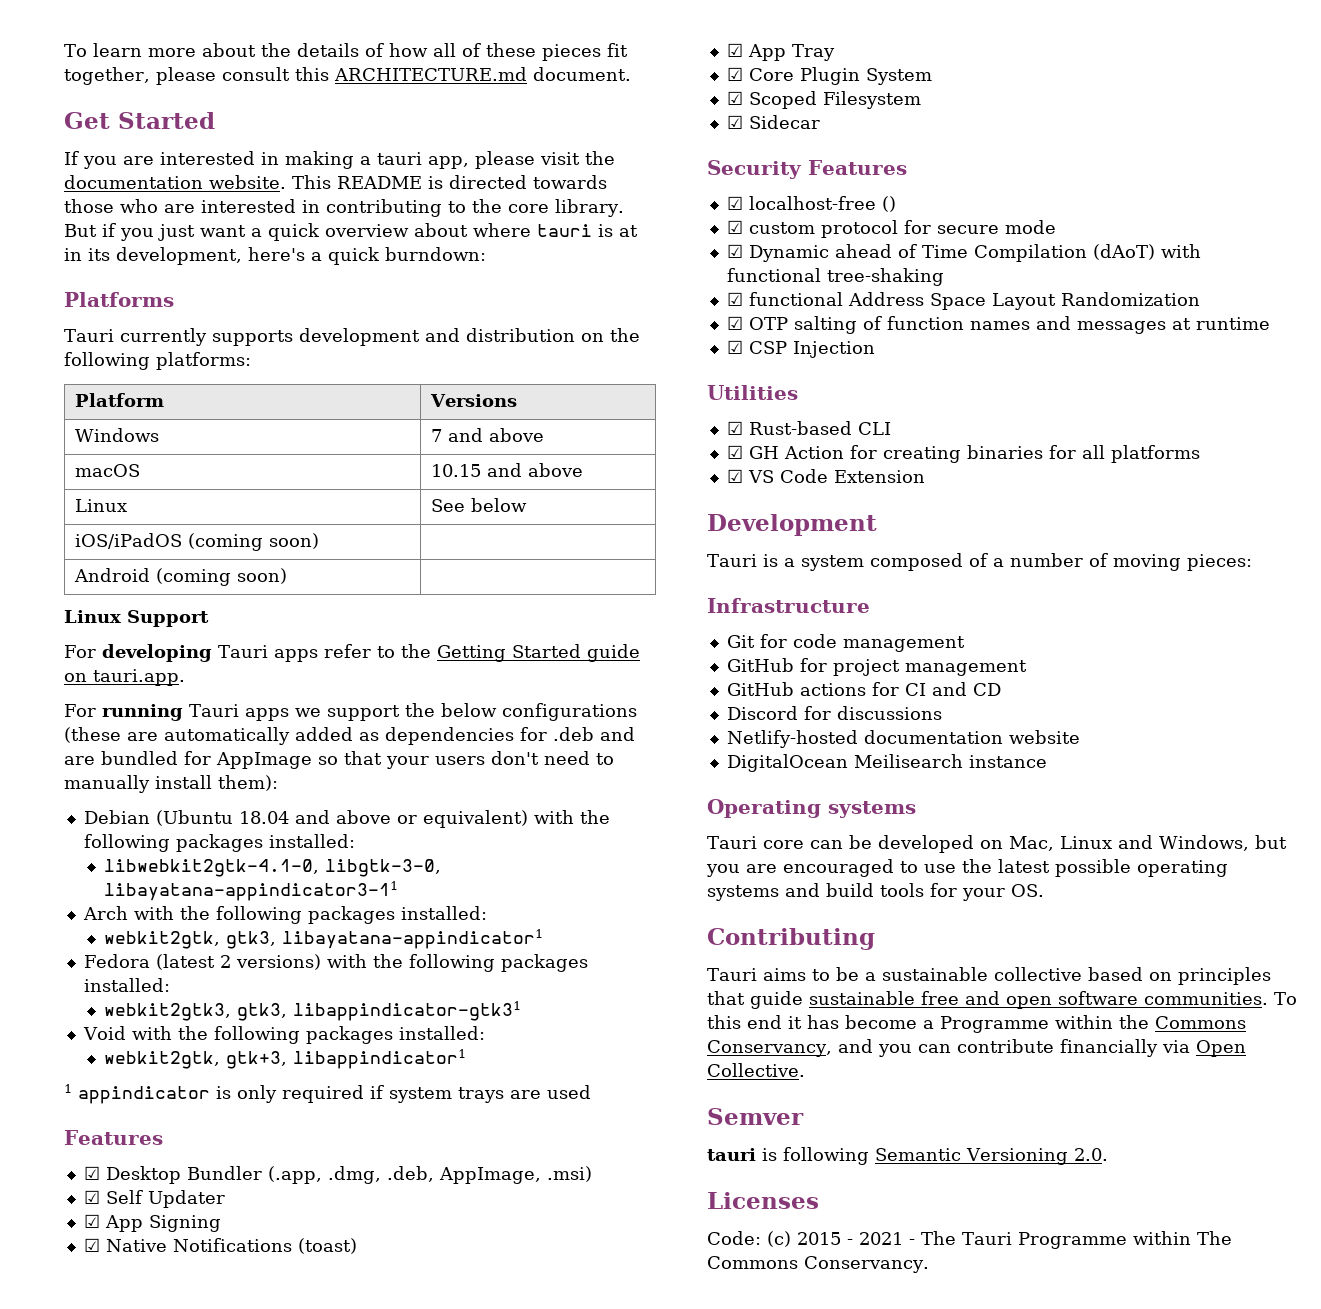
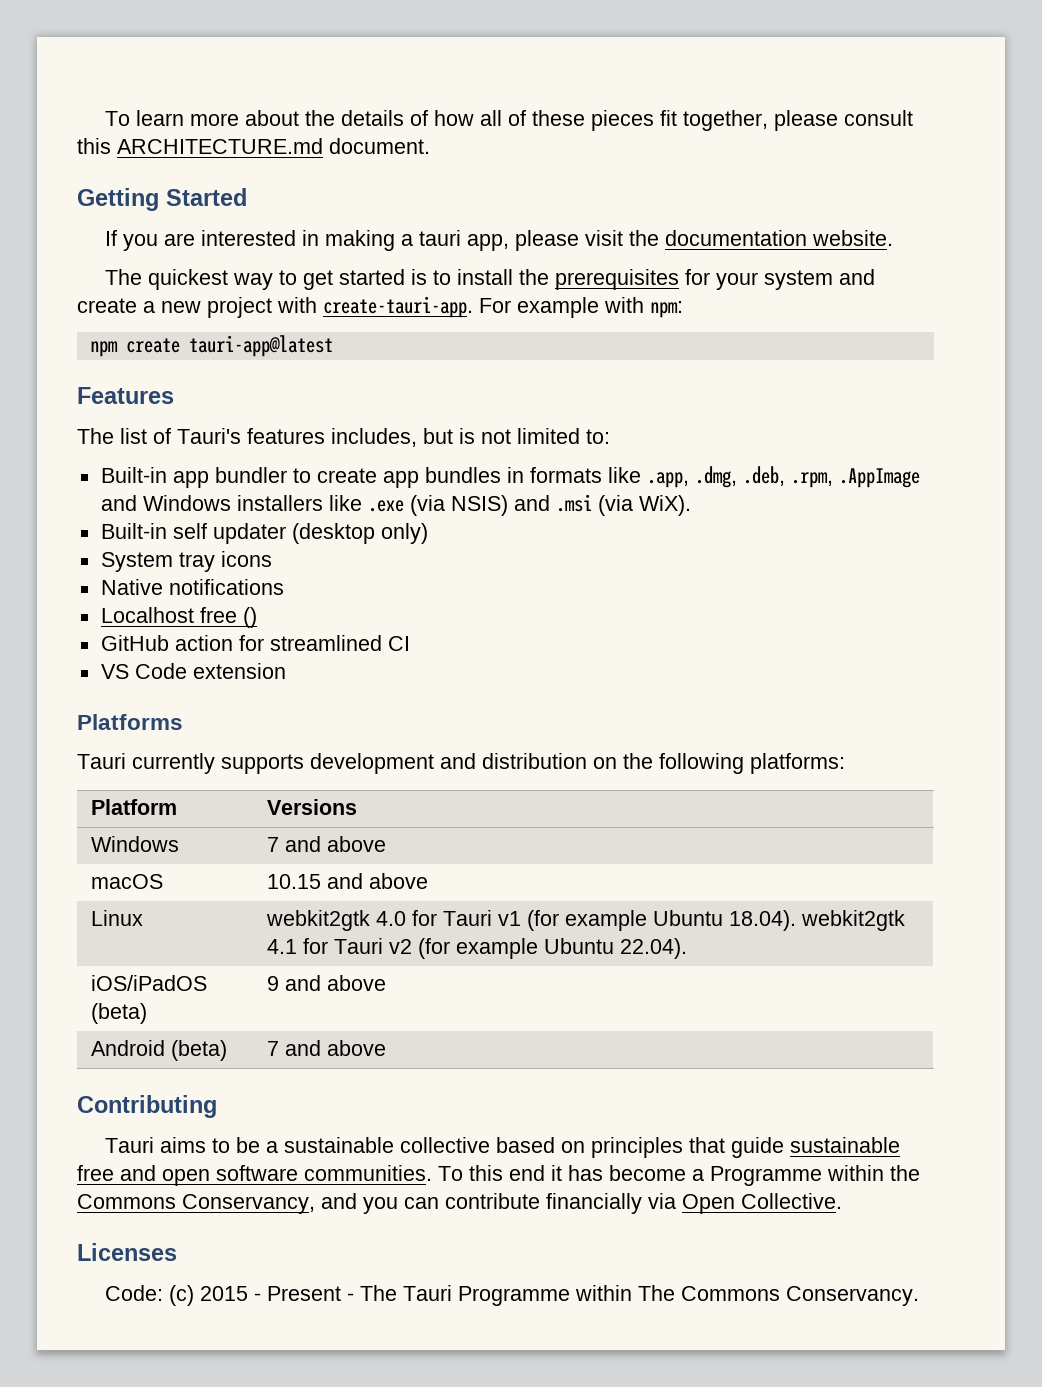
- Get Started
+ Getting Started
- If you are interested in making a tauri app, please visit the documentation website. This README is directed towards those who are interested in contributing to the core library. But if you just want a quick overview about where tauri is at in its development, here's a quick burndown:
+ If you are interested in making a tauri app, please visit the documentation website.
+ The quickest way to get started is to install the prerequisites for your system and create a new project with create-tauri-app. For example with npm:
+ npm create tauri-app@latest
+ Features
+ The list of Tauri's features includes, but is not limited to:
+ Built-in app bundler to create app bundles in formats like .app, .dmg, .deb, .rpm, .AppImage and Windows installers like .exe (via NSIS) and .msi (via WiX).
+ Built-in self updater (desktop only)
+ System tray icons
+ Native notifications
+ Localhost free ()
+ GitHub action for streamlined CI
+ VS Code extension
- Linux | See below
- iOS/iPadOS (coming soon) |
- Android (coming soon) |
- Linux Support
- For developing Tauri apps refer to the Getting Started guide on tauri.app.
- For running Tauri apps we support the below configurations (these are automatically added as dependencies for .deb and are bundled for AppImage so that your users don't need to manually install them):
- Debian (Ubuntu 18.04 and above or equivalent) with the following packages installed:
- libwebkit2gtk-4.1-0, libgtk-3-0, libayatana-appindicator3-11
- Arch with the following packages installed:
- webkit2gtk, gtk3, libayatana-appindicator1
- Fedora (latest 2 versions) with the following packages installed:
- webkit2gtk3, gtk3, libappindicator-gtk31
- Void with the following packages installed:
- webkit2gtk, gtk+3, libappindicator1
- 1 appindicator is only required if system trays are used
- Features
- ☑ Desktop Bundler (.app, .dmg, .deb, AppImage, .msi)
- ☑ Self Updater
- ☑ App Signing
- ☑ Native Notifications (toast)
- ☑ App Tray
- ☑ Core Plugin System
- ☑ Scoped Filesystem
- ☑ Sidecar
- Security Features
- ☑ localhost-free ()
- ☑ custom protocol for secure mode
- ☑ Dynamic ahead of Time Compilation (dAoT) with functional tree-shaking
- ☑ functional Address Space Layout Randomization
- ☑ OTP salting of function names and messages at runtime
- ☑ CSP Injection
- Utilities
- ☑ Rust-based CLI
- ☑ GH Action for creating binaries for all platforms
- ☑ VS Code Extension
- Development
- Tauri is a system composed of a number of moving pieces:
- Infrastructure
- Git for code management
- GitHub for project management
- GitHub actions for CI and CD
- Discord for discussions
- Netlify-hosted documentation website
- DigitalOcean Meilisearch instance
- Operating systems
- Tauri core can be developed on Mac, Linux and Windows, but you are encouraged to use the latest possible operating systems and build tools for your OS.
+ Linux | webkit2gtk 4.0 for Tauri v1 (for example Ubuntu 18.04). webkit2gtk 4.1 for Tauri v2 (for example Ubuntu 22.04).
+ iOS/iPadOS (beta) | 9 and above
+ Android (beta) | 7 and above
- Semver
- tauri is following Semantic Versioning 2.0.
- Code: (c) 2015 - 2021 - The Tauri Programme within The Commons Conservancy.
+ Code: (c) 2015 - Present - The Tauri Programme within The Commons Conservancy.

